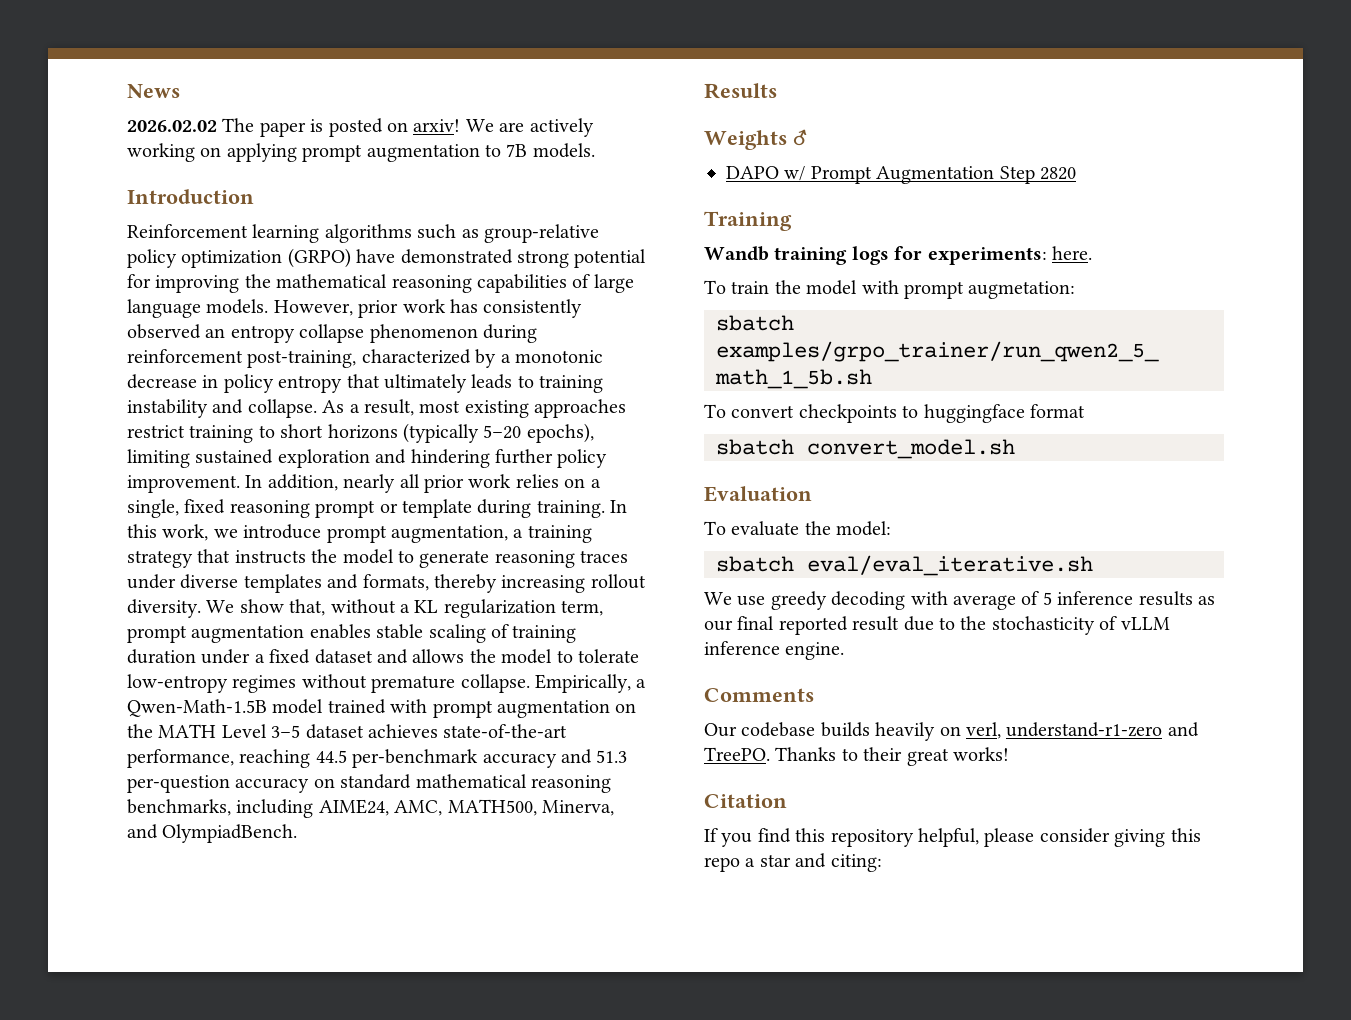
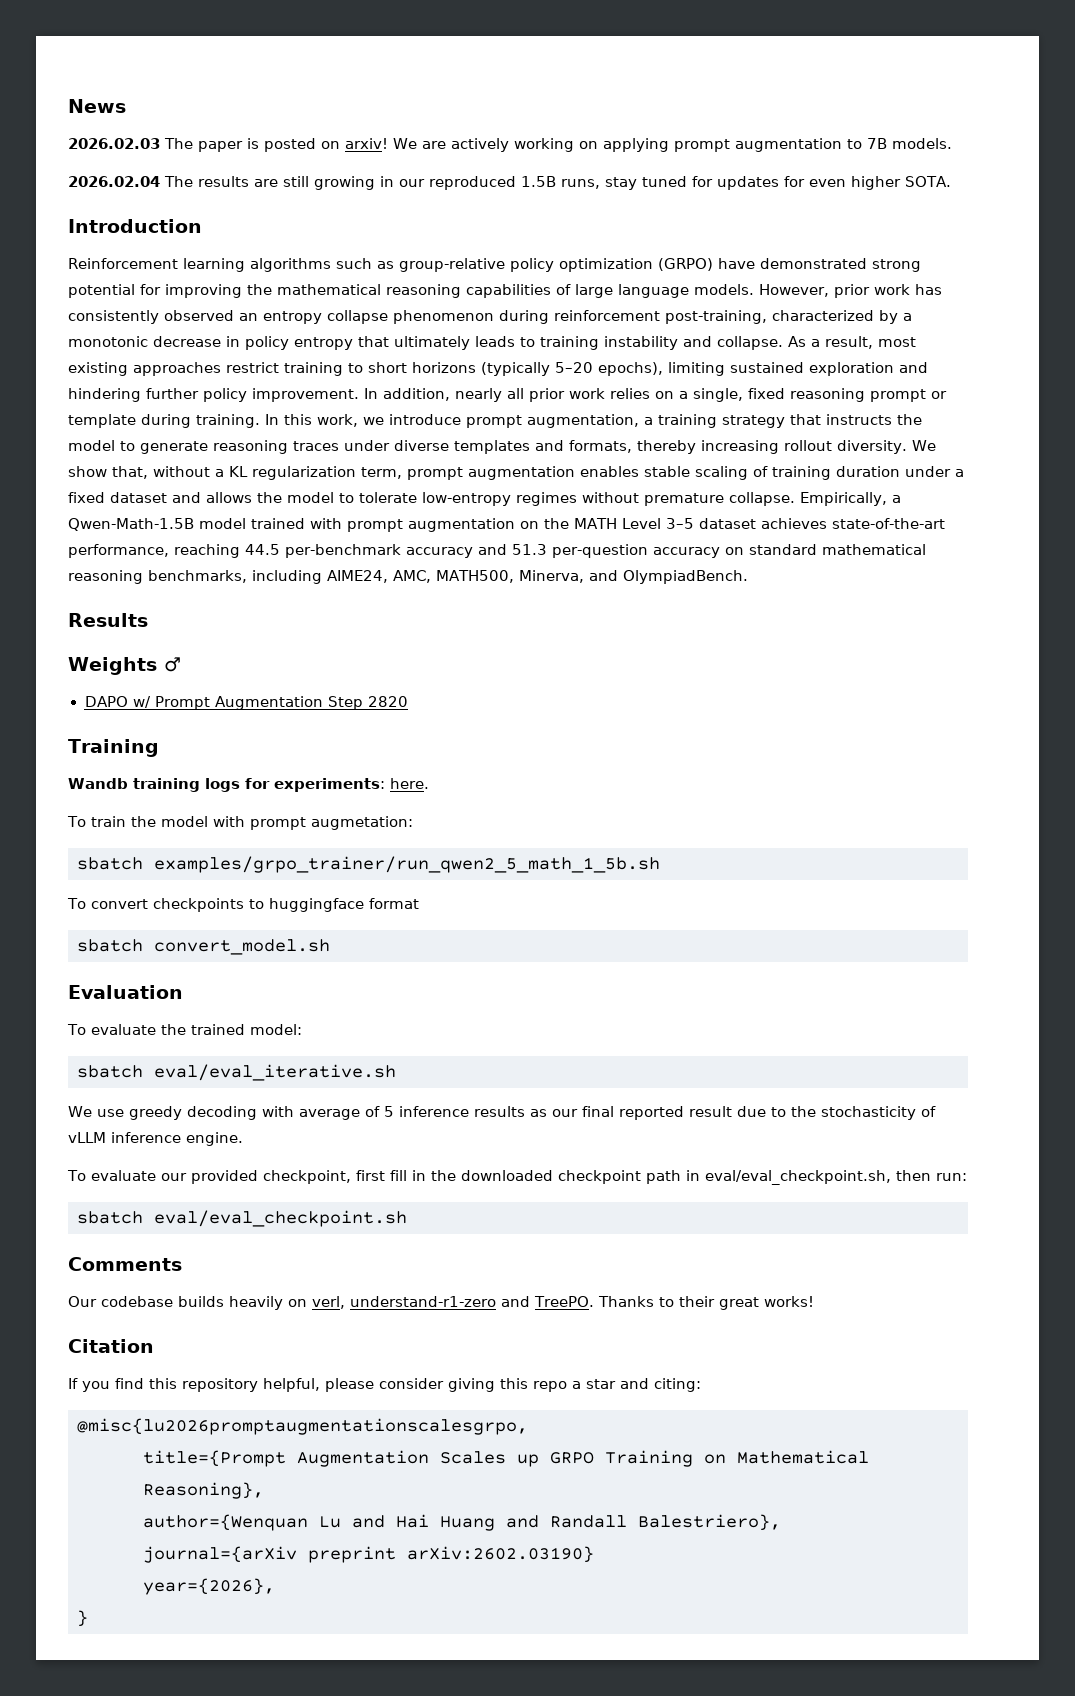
- 2026.02.02 The paper is posted on arxiv!
+ 2026.02.03 The paper is posted on arxiv!
+ 2026.02.04 The results are still growing in our reproduced 1.5B runs, stay tuned for updates for even higher SOTA.
- To evaluate the model:
+ To evaluate the trained model:
+ To evaluate our provided checkpoint, first fill in the downloaded checkpoint path in eval/eval_checkpoint.sh, then run:
+ sbatch eval/eval_checkpoint.sh
+ @misc{lu2026promptaugmentationscalesgrpo,
+ title={Prompt Augmentation Scales up GRPO Training on Mathematical Reasoning},
+ author={Wenquan Lu and Hai Huang and Randall Balestriero},
+ journal={arXiv preprint arXiv:2602.03190}
+ year={2026},
+ }

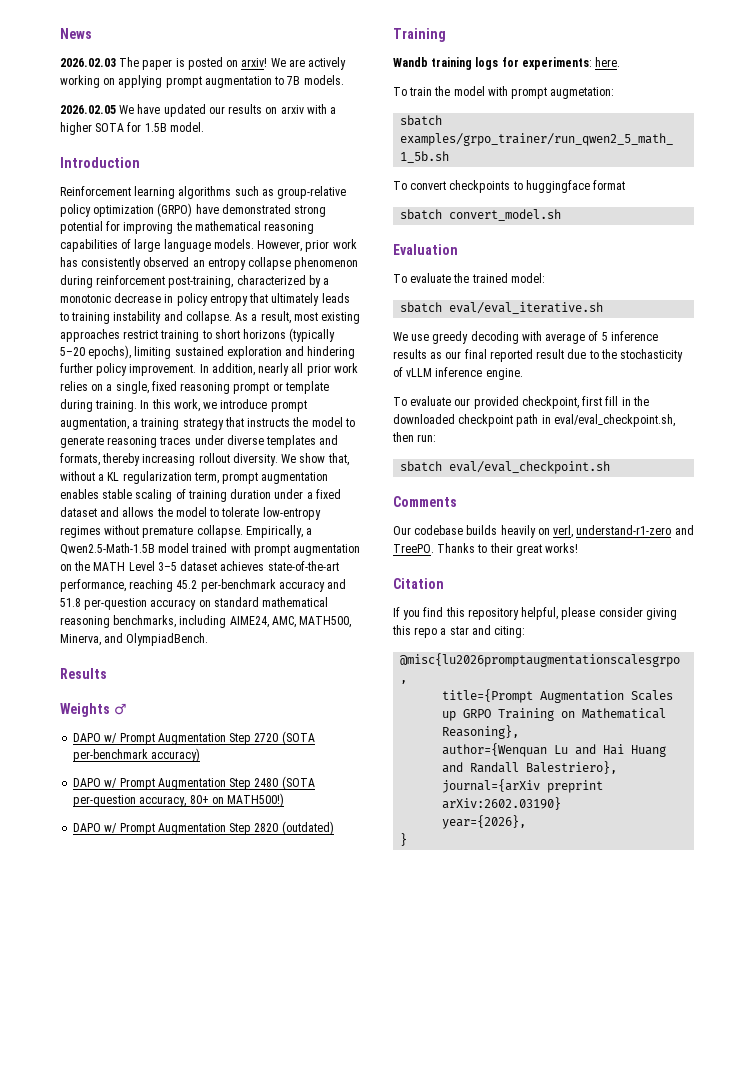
- 2026.02.04 The results are still growing in our reproduced 1.5B runs, stay tuned for updates for even higher SOTA.
+ 2026.02.05 We have updated our results on arxiv with a higher SOTA for 1.5B model.
- Empirically, a Qwen-Math-1.5B model trained with prompt augmentation on the MATH Level 3–5 dataset achieves state-of-the-art performance, reaching 44.5 per-benchmark accuracy and 51.3 per-question accuracy on standard mathematical reasoning benchmarks, including AIME24, AMC, MATH500, Minerva, and OlympiadBench.
+ Empirically, a Qwen2.5-Math-1.5B model trained with prompt augmentation on the MATH Level 3–5 dataset achieves state-of-the-art performance, reaching 45.2 per-benchmark accuracy and 51.8 per-question accuracy on standard mathematical reasoning benchmarks, including AIME24, AMC, MATH500, Minerva, and OlympiadBench.
+ DAPO w/ Prompt Augmentation Step 2720 (SOTA per-benchmark accuracy)
+ DAPO w/ Prompt Augmentation Step 2480 (SOTA per-question accuracy, 80+ on MATH500!)
- DAPO w/ Prompt Augmentation Step 2820
+ DAPO w/ Prompt Augmentation Step 2820 (outdated)

